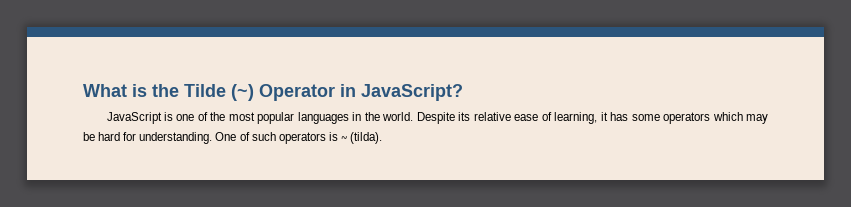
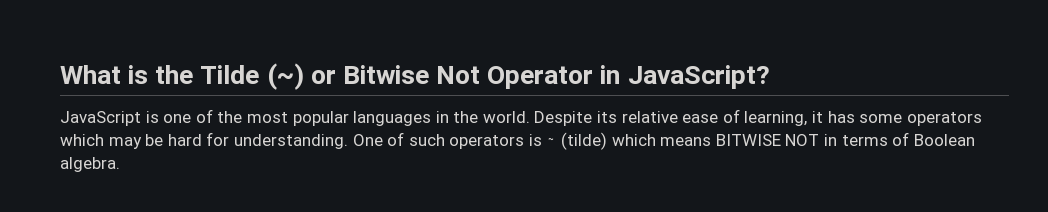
- What is the Tilde (~) Operator in JavaScript?
+ What is the Tilde (~) or Bitwise Not Operator in JavaScript?
- One of such operators is ~ (tilda).
+ One of such operators is ~ (tilde) which means BITWISE NOT in terms of Boolean algebra.

